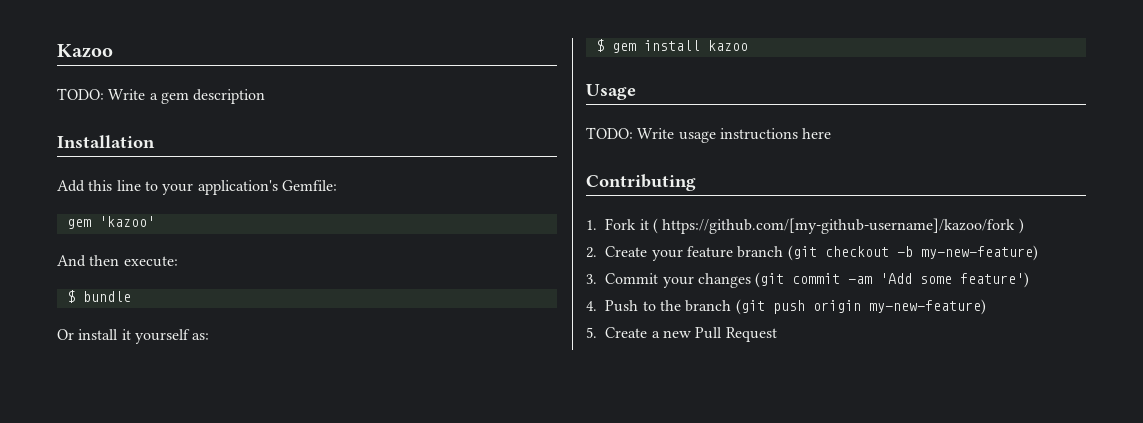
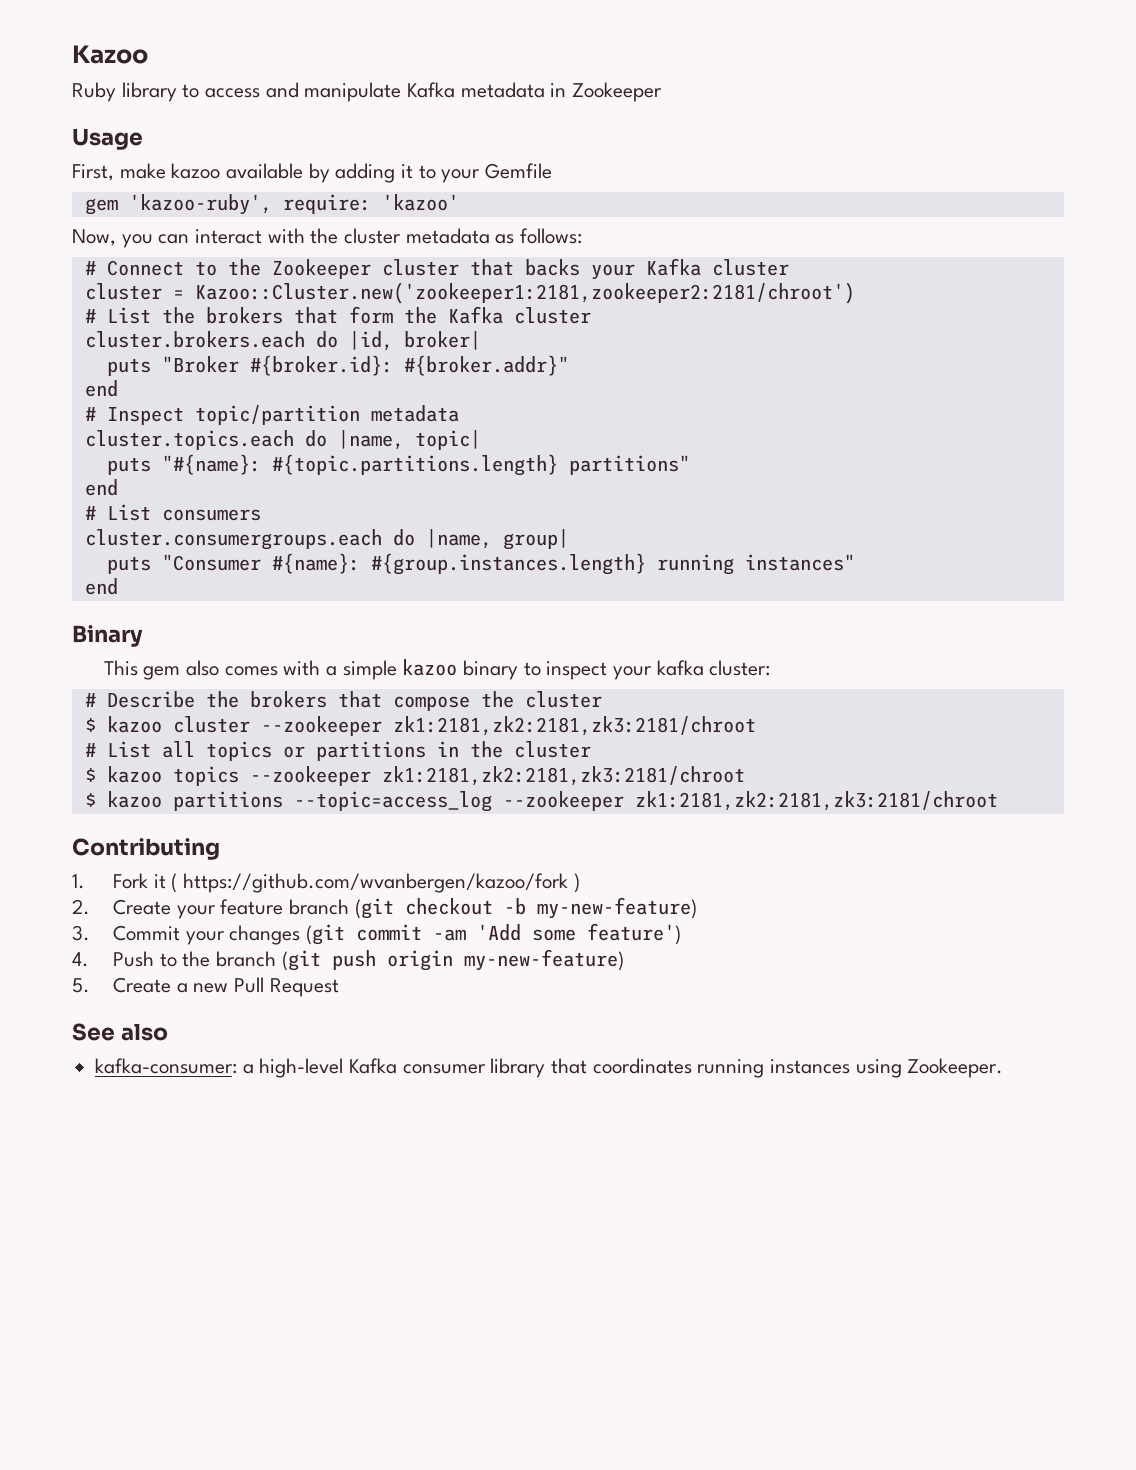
- TODO: Write a gem description
- Installation
- Add this line to your application's Gemfile:
- gem 'kazoo'
- And then execute:
- $ bundle
- Or install it yourself as:
- $ gem install kazoo
+ Ruby library to access and manipulate Kafka metadata in Zookeeper
  Usage
- TODO: Write usage instructions here
+ First, make kazoo available by adding it to your Gemfile
+ gem 'kazoo-ruby', require: 'kazoo'
+ Now, you can interact with the cluster metadata as follows:
+ # Connect to the Zookeeper cluster that backs your Kafka cluster
+ cluster = Kazoo::Cluster.new('zookeeper1:2181,zookeeper2:2181/chroot')
+ # List the brokers that form the Kafka cluster
+ cluster.brokers.each do |id, broker|
+ puts "Broker #{broker.id}: #{broker.addr}"
+ end
+ # Inspect topic/partition metadata
+ cluster.topics.each do |name, topic|
+ puts "#{name}: #{topic.partitions.length} partitions"
+ end
+ # List consumers
+ cluster.consumergroups.each do |name, group|
+ puts "Consumer #{name}: #{group.instances.length} running instances"
+ end
+ Binary
+ This gem also comes with a simple kazoo binary to inspect your kafka cluster:
+ # Describe the brokers that compose the cluster
+ $ kazoo cluster --zookeeper zk1:2181,zk2:2181,zk3:2181/chroot
+ # List all topics or partitions in the cluster
+ $ kazoo topics --zookeeper zk1:2181,zk2:2181,zk3:2181/chroot
+ $ kazoo partitions --topic=access_log --zookeeper zk1:2181,zk2:2181,zk3:2181/chroot
- 1. Fork it ( https://github.com/[my-github-username]/kazoo/fork )
+ 1. Fork it ( https://github.com/wvanbergen/kazoo/fork )
+ See also
+ kafka-consumer: a high-level Kafka consumer library that coordinates running instances using Zookeeper.

